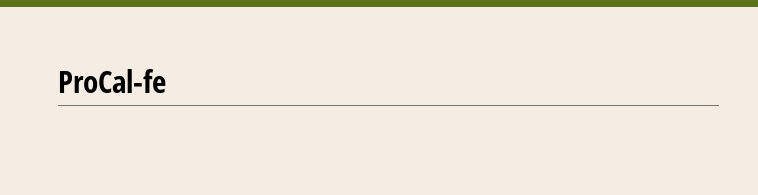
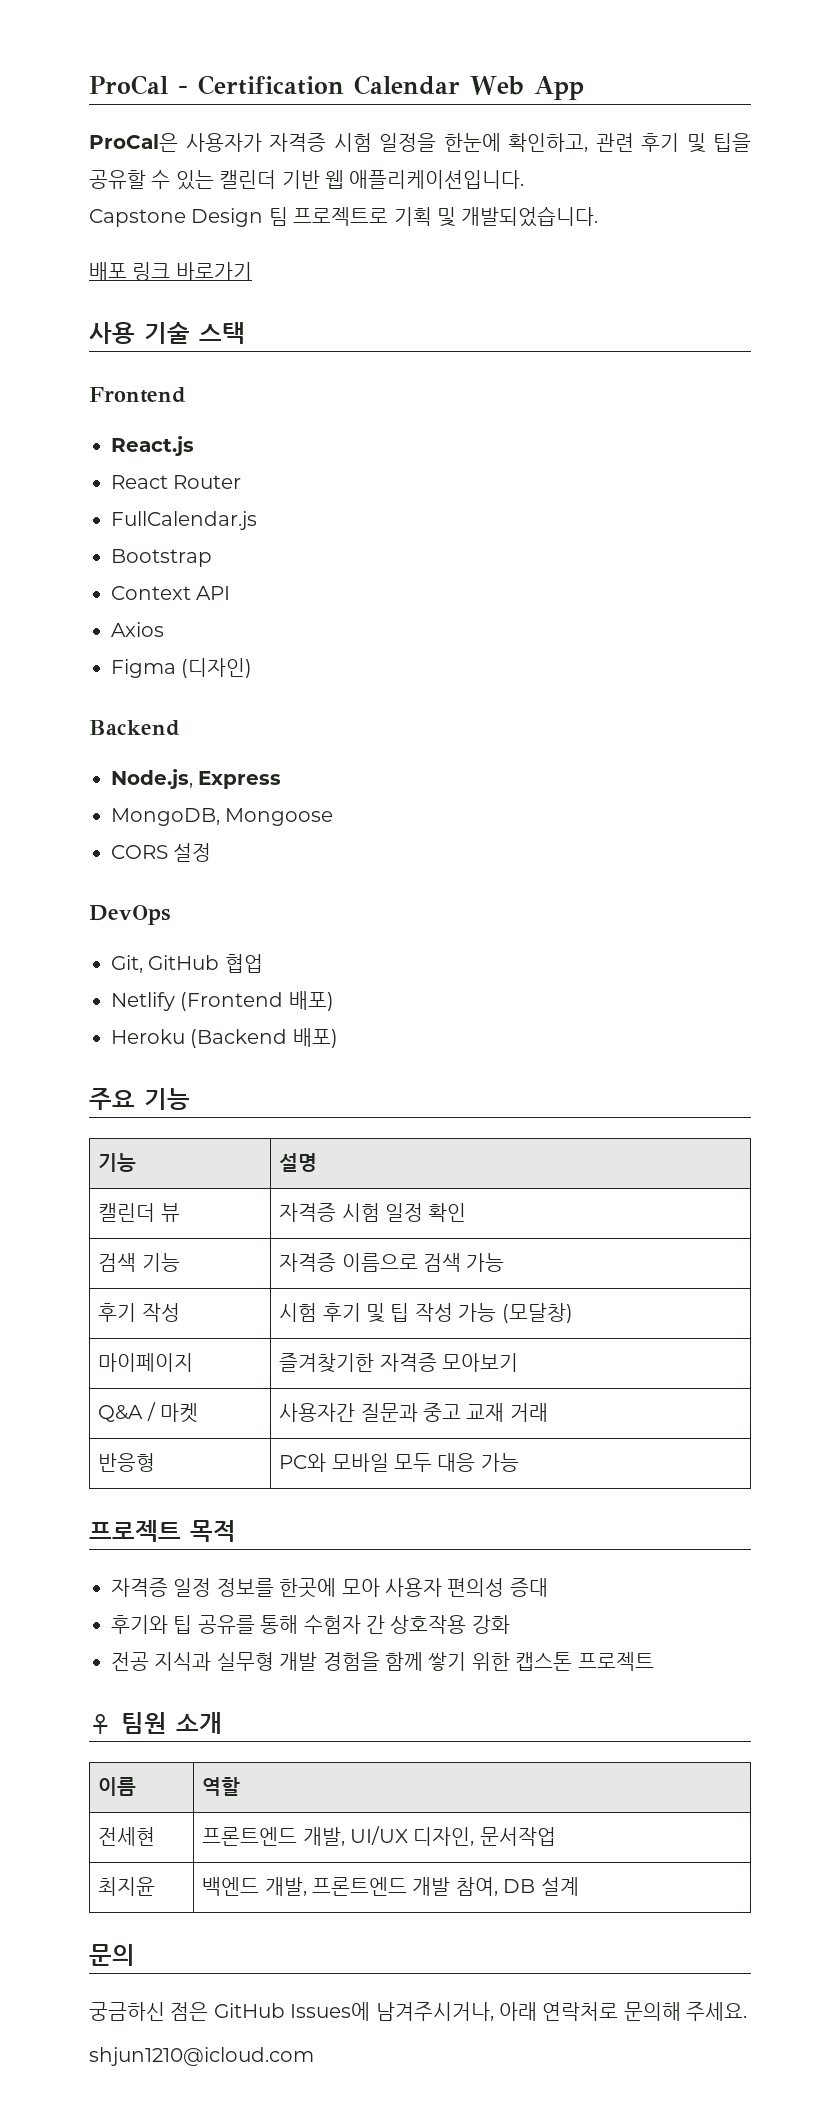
- ProCal-fe
+ ProCal - Certification Calendar Web App
+ ProCal은 사용자가 자격증 시험 일정을 한눈에 확인하고, 관련 후기 및 팁을 공유할 수 있는 캘린더 기반 웹 애플리케이션입니다.
+ Capstone Design 팀 프로젝트로 기획 및 개발되었습니다.
+ 배포 링크 바로가기
+ 사용 기술 스택
+ Frontend
+ React.js
+ React Router
+ FullCalendar.js
+ Bootstrap
+ Context API
+ Axios
+ Figma (디자인)
+ Backend
+ Node.js, Express
+ MongoDB, Mongoose
+ CORS 설정
+ DevOps
+ Git, GitHub 협업
+ Netlify (Frontend 배포)
+ Heroku (Backend 배포)
+ 주요 기능
+ 기능 | 설명
+ 캘린더 뷰 | 자격증 시험 일정 확인
+ 검색 기능 | 자격증 이름으로 검색 가능
+ 후기 작성 | 시험 후기 및 팁 작성 가능 (모달창)
+ 마이페이지 | 즐겨찾기한 자격증 모아보기
+ Q&A / 마켓 | 사용자간 질문과 중고 교재 거래
+ 반응형 | PC와 모바일 모두 대응 가능
+ 프로젝트 목적
+ 자격증 일정 정보를 한곳에 모아 사용자 편의성 증대
+ 후기와 팁 공유를 통해 수험자 간 상호작용 강화
+ 전공 지식과 실무형 개발 경험을 함께 쌓기 위한 캡스톤 프로젝트
+ ♀ 팀원 소개
+ 이름 | 역할
+ 전세현 | 프론트엔드 개발, UI/UX 디자인, 문서작업
+ 최지윤 | 백엔드 개발, 프론트엔드 개발 참여, DB 설계
+ 문의
+ 궁금하신 점은 GitHub Issues에 남겨주시거나, 아래 연락처로 문의해 주세요.
+ shjun1210@icloud.com

